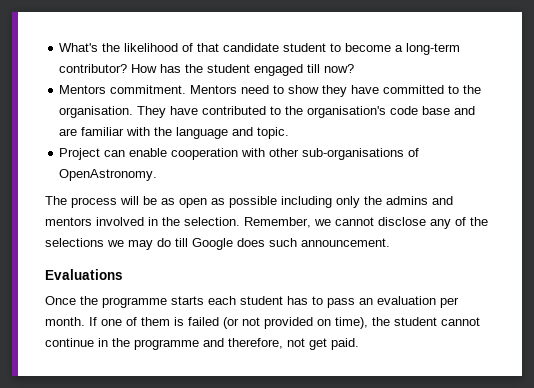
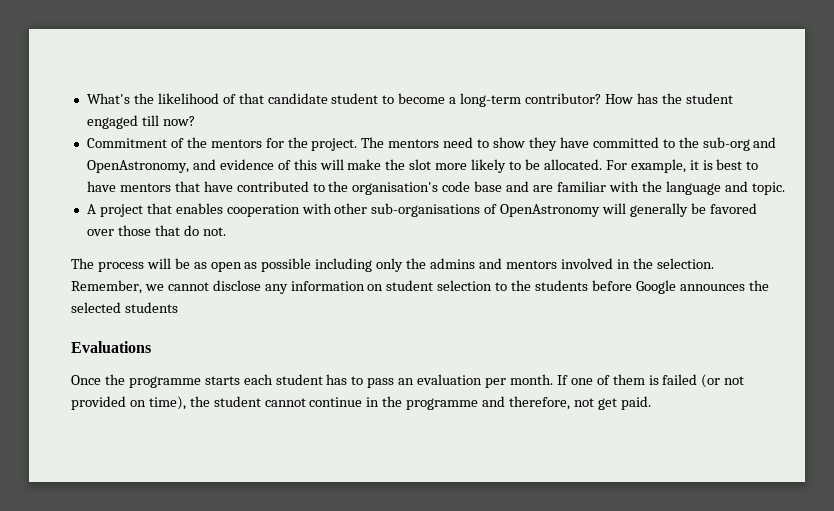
- Mentors commitment. Mentors need to show they have committed to the organisation. They have contributed to the organisation's code base and are familiar with the language and topic.
+ Commitment of the mentors for the project. The mentors need to show they have committed to the sub-org and OpenAstronomy, and evidence of this will make the slot more likely to be allocated. For example, it is best to have mentors that have contributed to the organisation's code base and are familiar with the language and topic.
- Project can enable cooperation with other sub-organisations of OpenAstronomy.
+ A project that enables cooperation with other sub-organisations of OpenAstronomy will generally be favored over those that do not.
- Remember, we cannot disclose any of the selections we may do till Google does such announcement.
+ Remember, we cannot disclose any information on student selection to the students before Google announces the selected students

